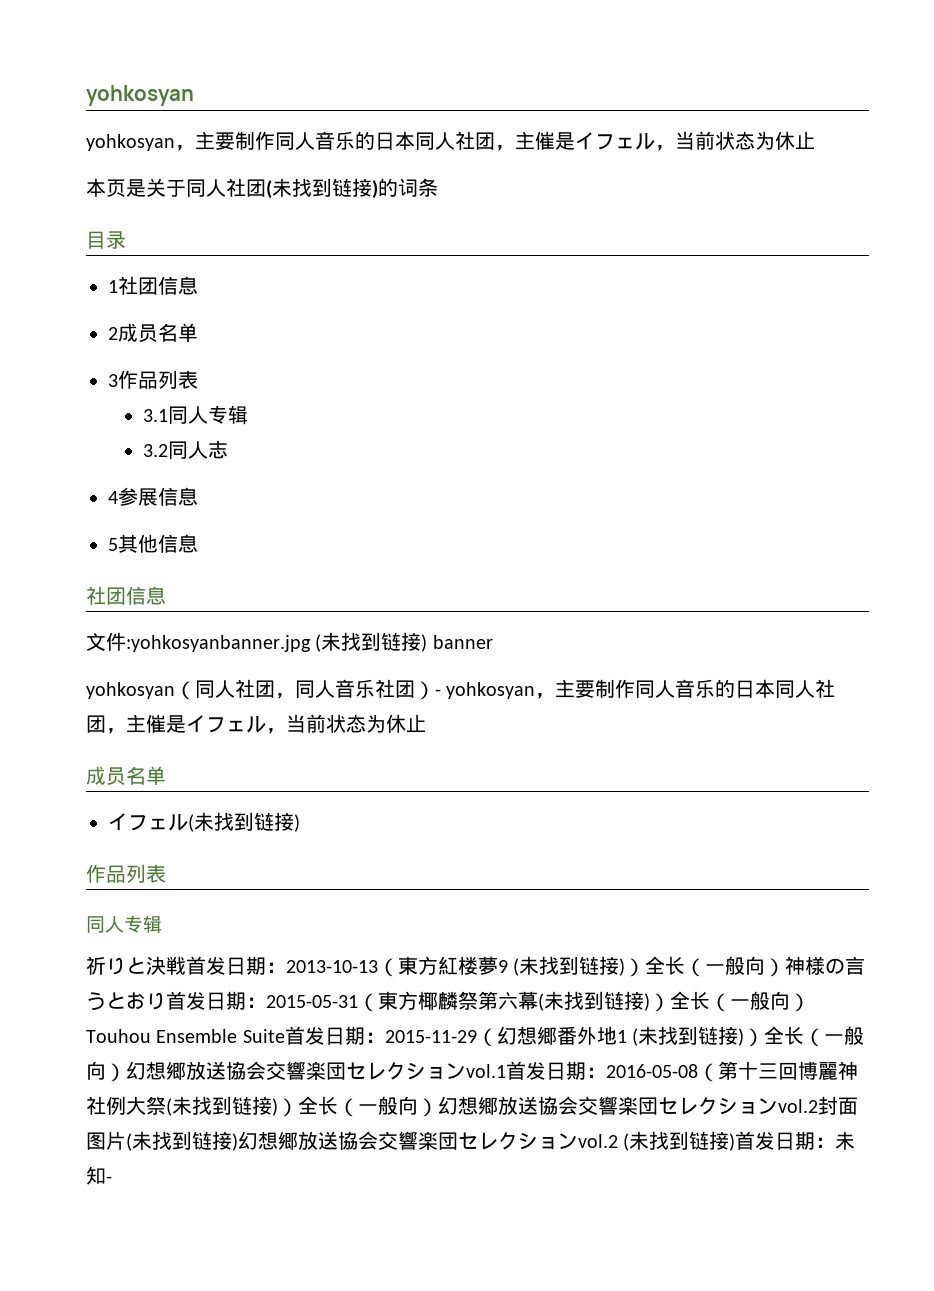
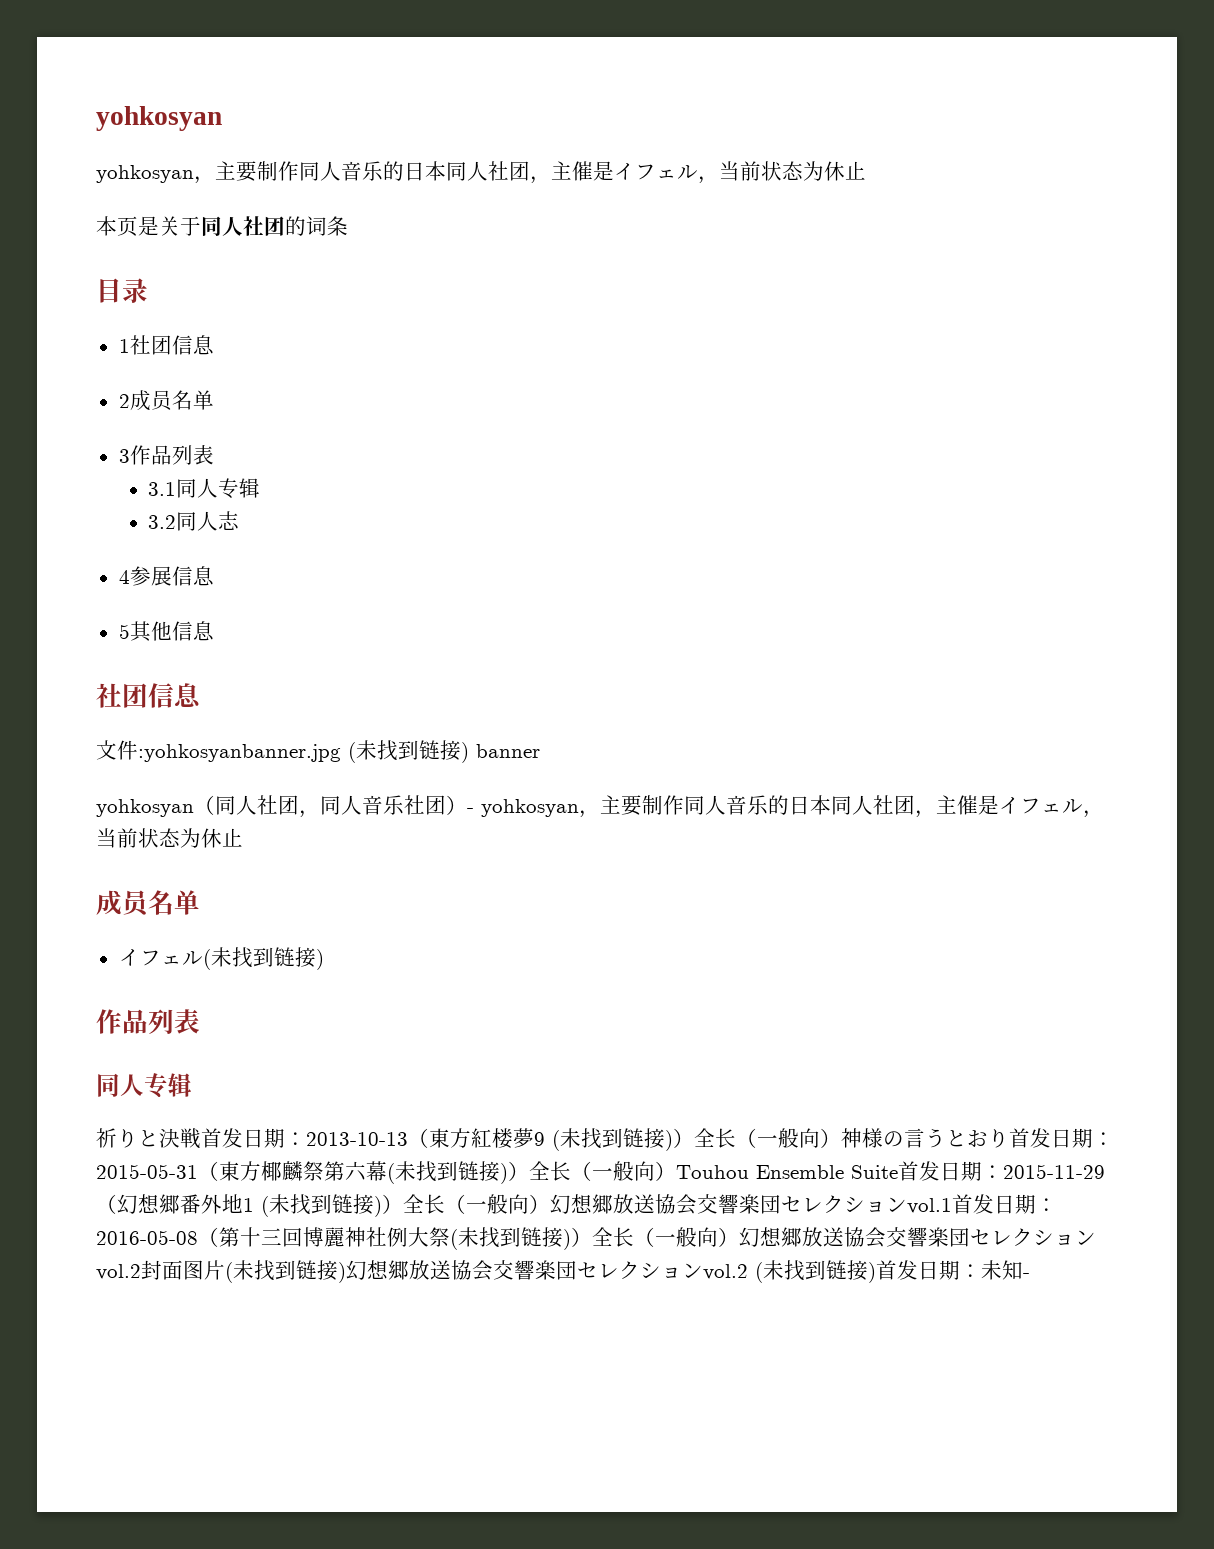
- 本页是关于同人社团(未找到链接)的词条
+ 本页是关于同人社团的词条

